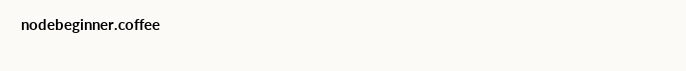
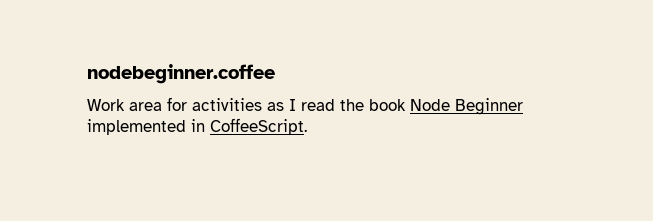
+ Work area for activities as I read the book Node Beginner implemented in CoffeeScript.

